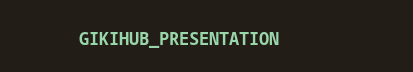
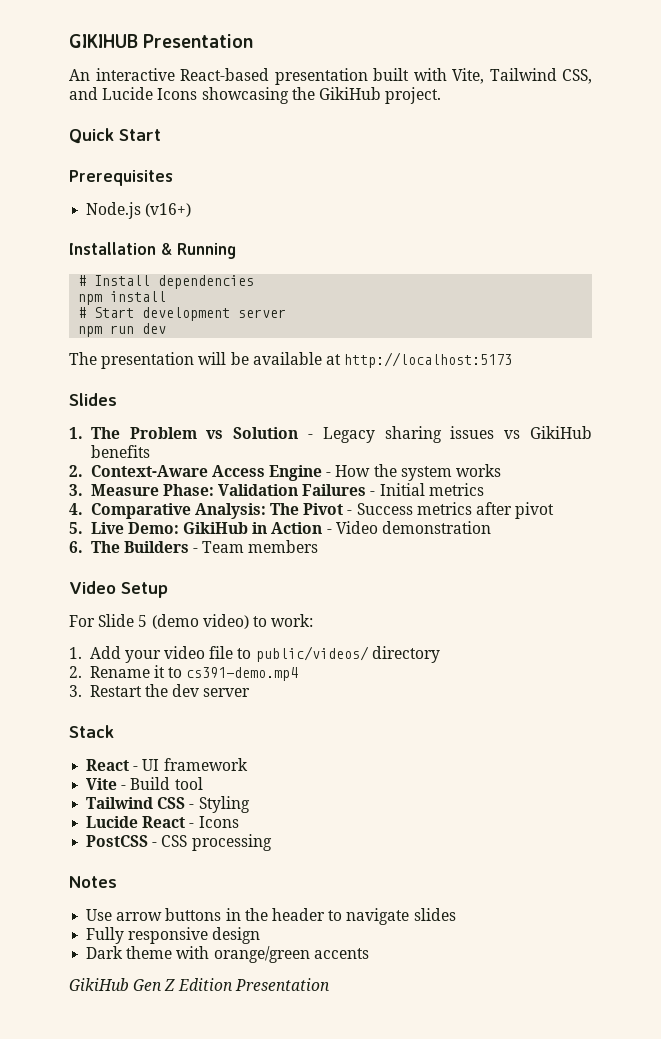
- GIKIHUB_PRESENTATION
+ GIKIHUB Presentation
+ An interactive React-based presentation built with Vite, Tailwind CSS, and Lucide Icons showcasing the GikiHub project.
+ Quick Start
+ Prerequisites
+ Node.js (v16+)
+ Installation & Running
+ # Install dependencies
+ npm install
+ # Start development server
+ npm run dev
+ The presentation will be available at http://localhost:5173
+ Slides
+ 1. The Problem vs Solution - Legacy sharing issues vs GikiHub benefits
+ 2. Context-Aware Access Engine - How the system works
+ 3. Measure Phase: Validation Failures - Initial metrics
+ 4. Comparative Analysis: The Pivot - Success metrics after pivot
+ 5. Live Demo: GikiHub in Action - Video demonstration
+ 6. The Builders - Team members
+ Video Setup
+ For Slide 5 (demo video) to work:
+ 1. Add your video file to public/videos/ directory
+ 2. Rename it to cs391-demo.mp4
+ 3. Restart the dev server
+ Stack
+ React - UI framework
+ Vite - Build tool
+ Tailwind CSS - Styling
+ Lucide React - Icons
+ PostCSS - CSS processing
+ Notes
+ Use arrow buttons in the header to navigate slides
+ Fully responsive design
+ Dark theme with orange/green accents
+ GikiHub Gen Z Edition Presentation

